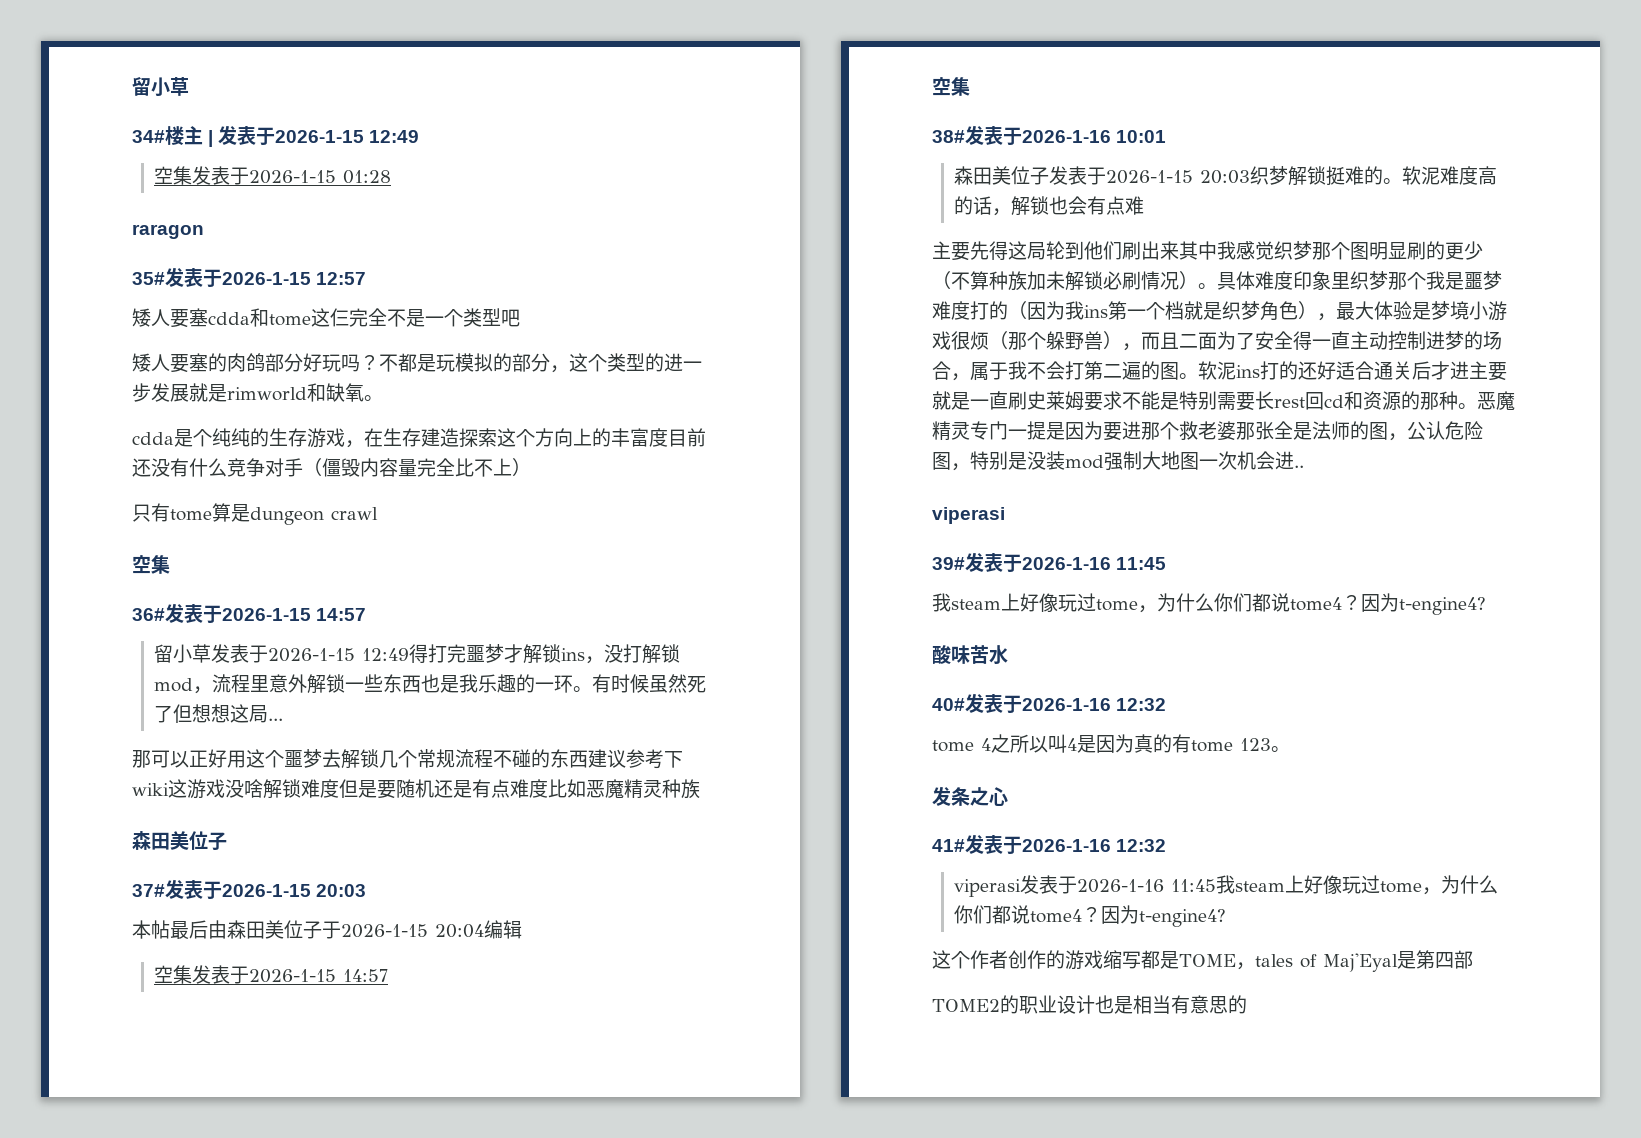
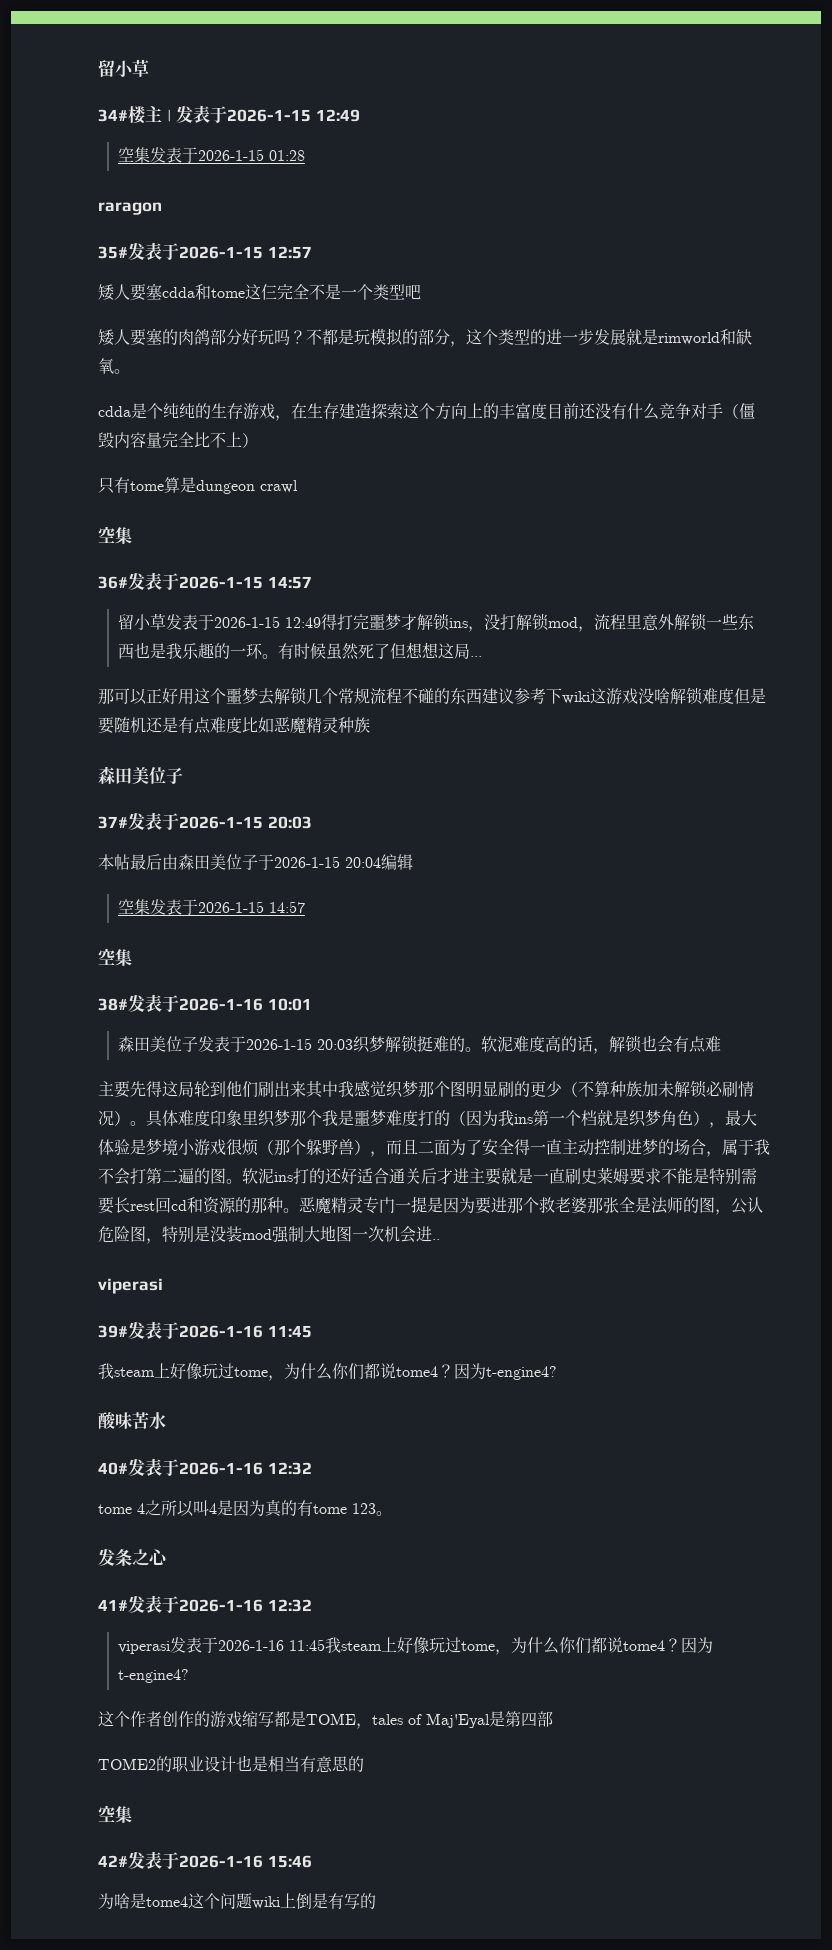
  TOME2的职业设计也是相当有意思的
+ 空集
+ 42#发表于2026-1-16 15:46
+ 为啥是tome4这个问题wiki上倒是有写的

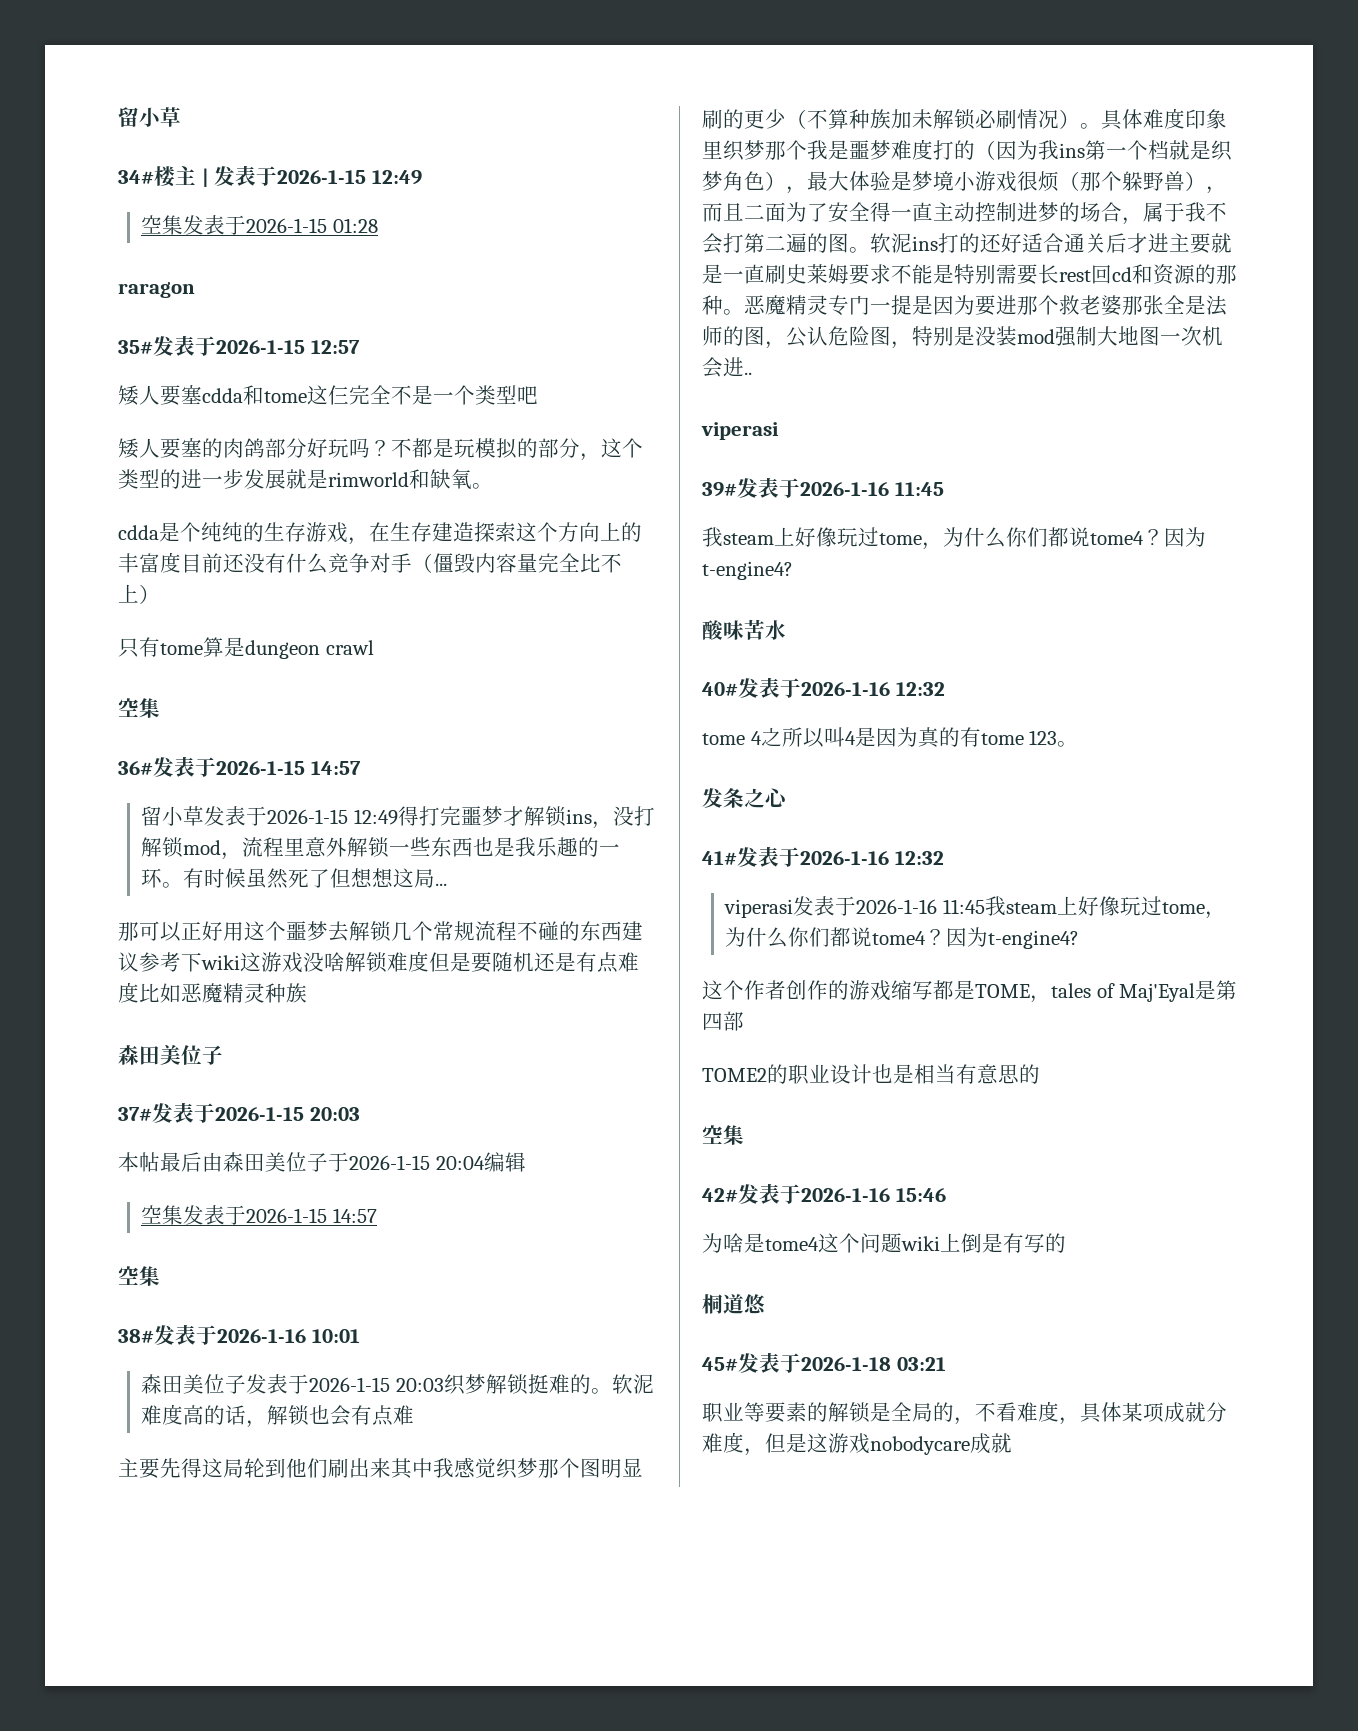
+ 桐道悠
+ 45#发表于2026-1-18 03:21
+ 职业等要素的解锁是全局的，不看难度，具体某项成就分难度，但是这游戏nobodycare成就

